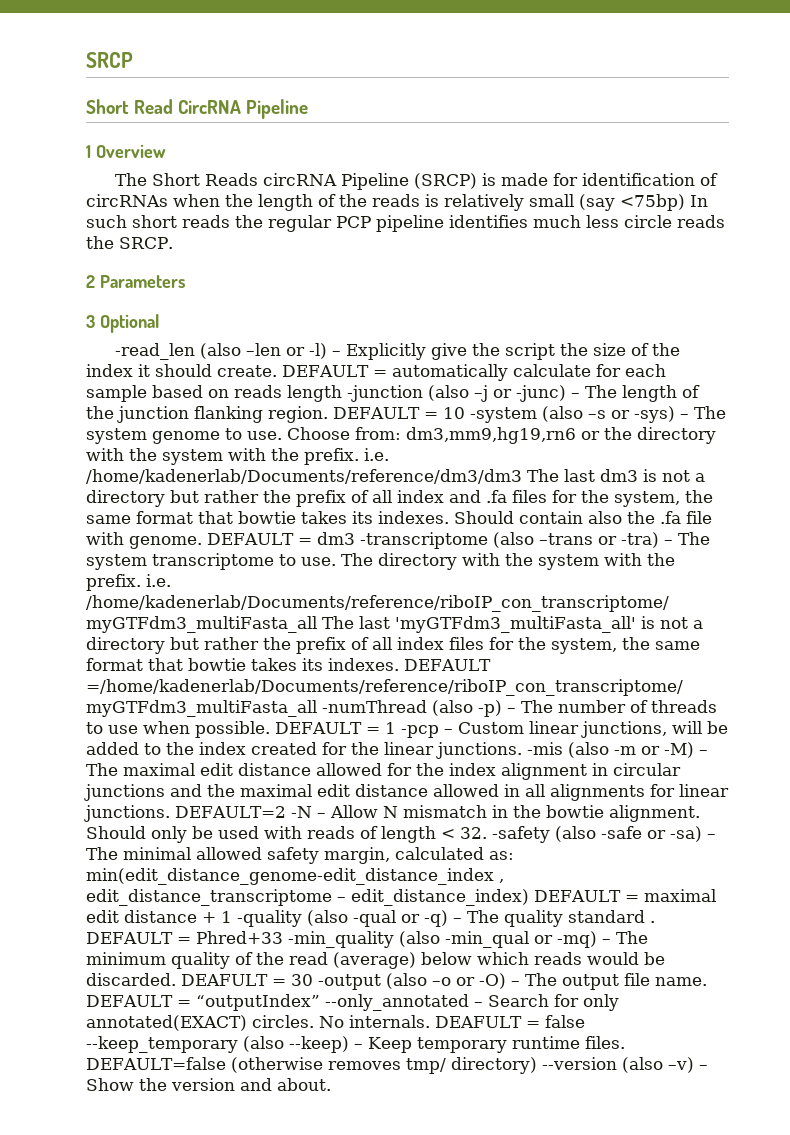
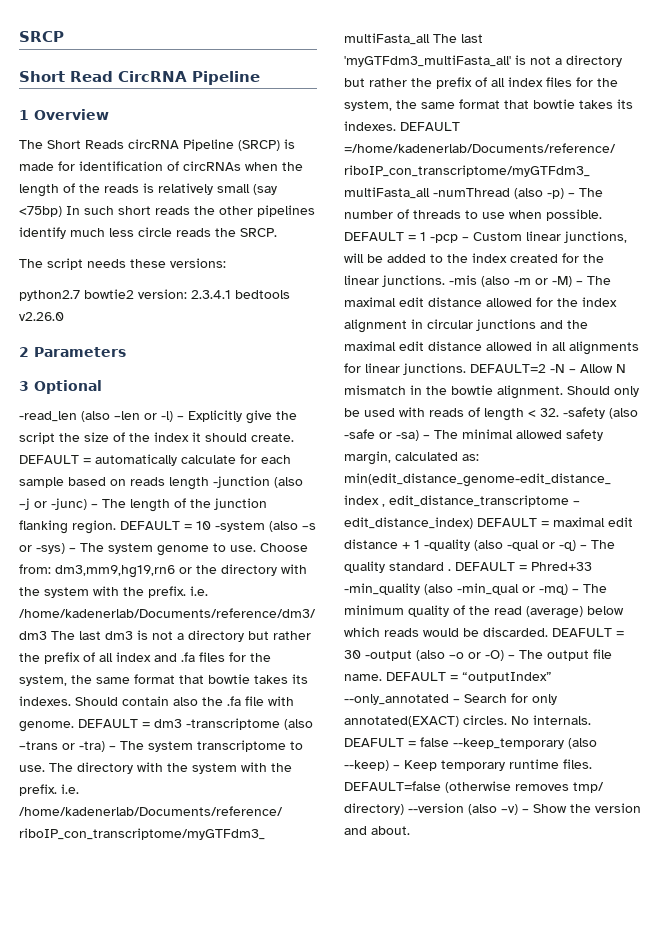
- The Short Reads circRNA Pipeline (SRCP) is made for identification of circRNAs when the length of the reads is relatively small (say <75bp) In such short reads the regular PCP pipeline identifies much less circle reads the SRCP.
+ The Short Reads circRNA Pipeline (SRCP) is made for identification of circRNAs when the length of the reads is relatively small (say <75bp) In such short reads the other pipelines identify much less circle reads the SRCP.
+ The script needs these versions:
+ python2.7 bowtie2 version: 2.3.4.1 bedtools v2.26.0

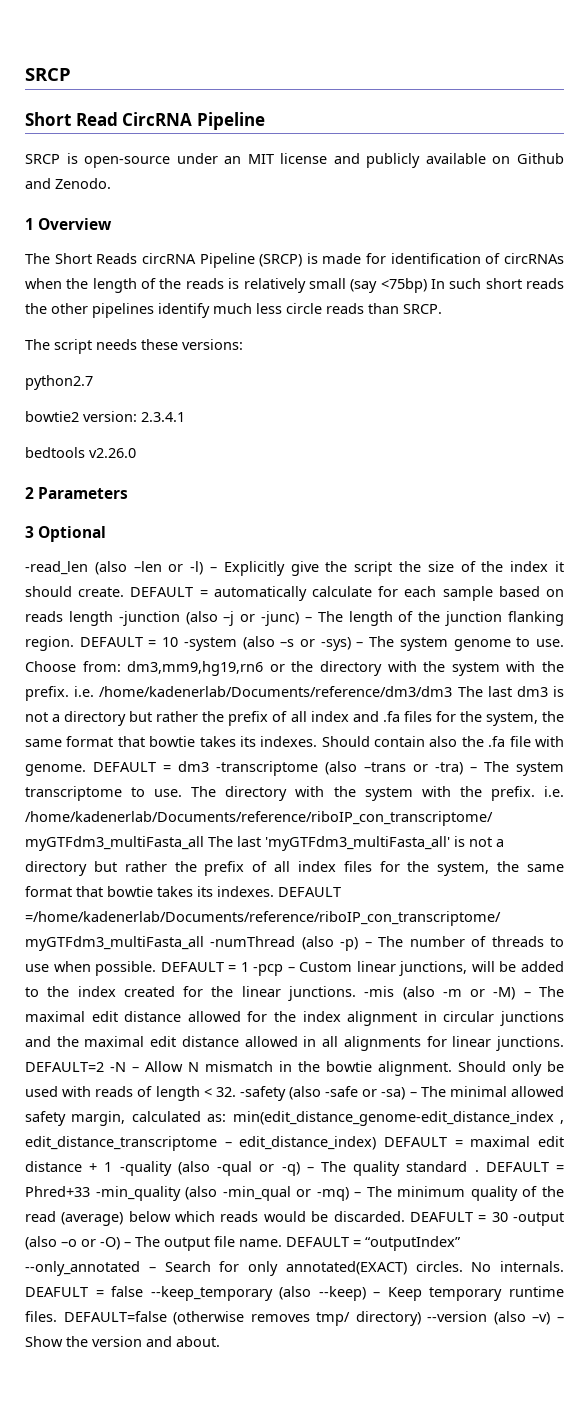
+ SRCP is open-source under an MIT license and publicly available on Github and Zenodo.
- The Short Reads circRNA Pipeline (SRCP) is made for identification of circRNAs when the length of the reads is relatively small (say <75bp) In such short reads the other pipelines identify much less circle reads the SRCP.
+ The Short Reads circRNA Pipeline (SRCP) is made for identification of circRNAs when the length of the reads is relatively small (say <75bp) In such short reads the other pipelines identify much less circle reads than SRCP.
- python2.7 bowtie2 version: 2.3.4.1 bedtools v2.26.0
+ python2.7
+ bowtie2 version: 2.3.4.1
+ bedtools v2.26.0

